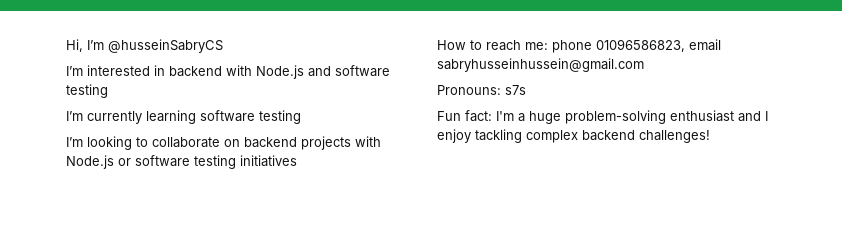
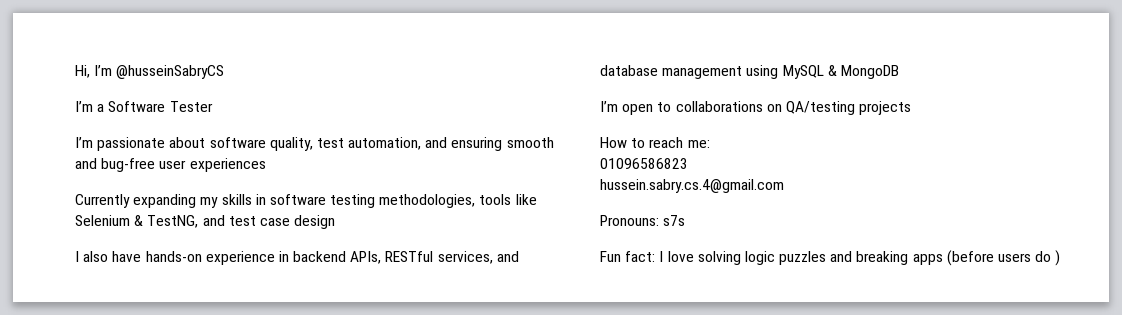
- I’m interested in backend with Node.js and software testing
- I’m currently learning software testing
- I’m looking to collaborate on backend projects with Node.js or software testing initiatives
+ I’m a Software Tester
+ I’m passionate about software quality, test automation, and ensuring smooth and bug-free user experiences
+ Currently expanding my skills in software testing methodologies, tools like Selenium & TestNG, and test case design
+ I also have hands-on experience in backend APIs, RESTful services, and database management using MySQL & MongoDB
+ I’m open to collaborations on QA/testing projects
- How to reach me: phone 01096586823, email sabryhusseinhussein@gmail.com
+ How to reach me:
+ 01096586823
+ hussein.sabry.cs.4@gmail.com
- Fun fact: I'm a huge problem-solving enthusiast and I enjoy tackling complex backend challenges!
+ Fun fact: I love solving logic puzzles and breaking apps (before users do )

